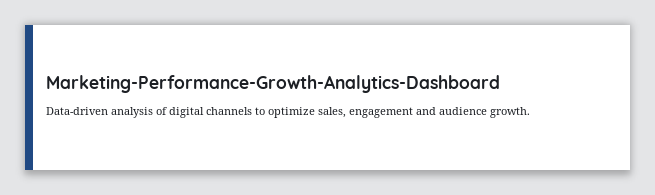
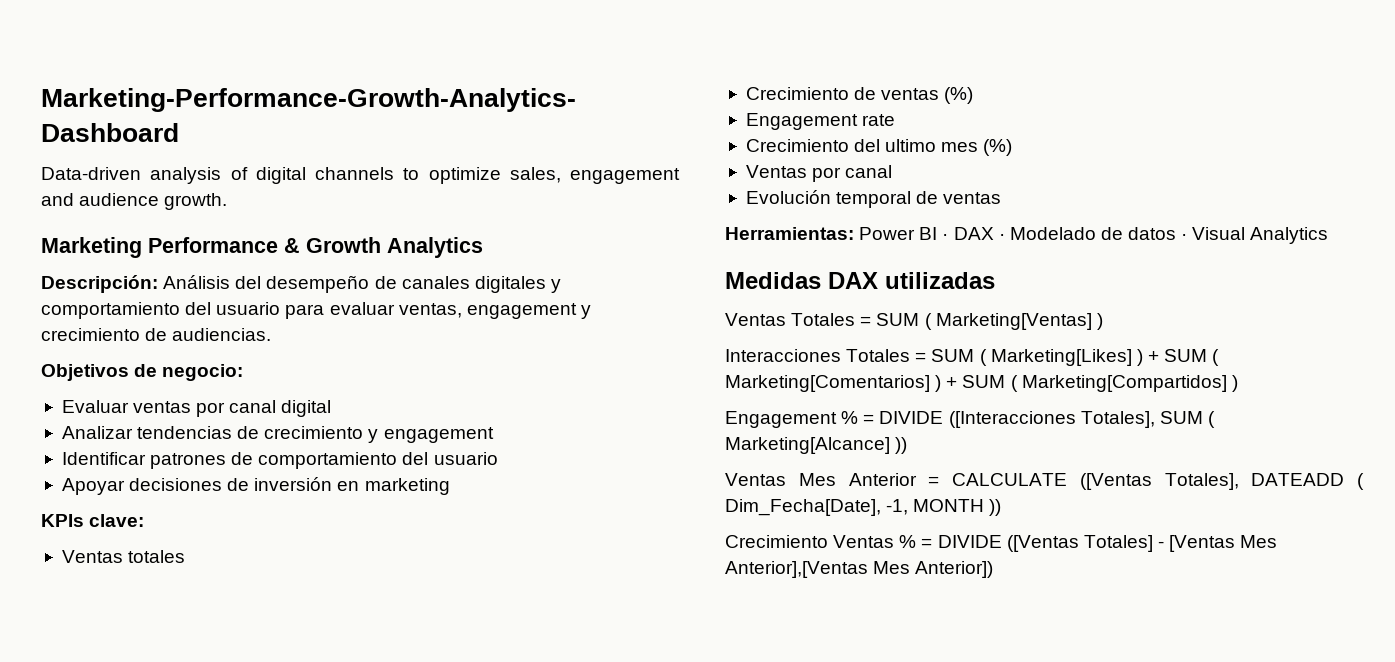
+ Marketing Performance & Growth Analytics
+ Descripción: Análisis del desempeño de canales digitales y comportamiento del usuario para evaluar ventas, engagement y crecimiento de audiencias.
+ Objetivos de negocio:
+ Evaluar ventas por canal digital
+ Analizar tendencias de crecimiento y engagement
+ Identificar patrones de comportamiento del usuario
+ Apoyar decisiones de inversión en marketing
+ KPIs clave:
+ Ventas totales
+ Crecimiento de ventas (%)
+ Engagement rate
+ Crecimiento del ultimo mes (%)
+ Ventas por canal
+ Evolución temporal de ventas
+ Herramientas: Power BI · DAX · Modelado de datos · Visual Analytics
+ Medidas DAX utilizadas
+ Ventas Totales = SUM ( Marketing[Ventas] )
+ Interacciones Totales = SUM ( Marketing[Likes] ) + SUM ( Marketing[Comentarios] ) + SUM ( Marketing[Compartidos] )
+ Engagement % = DIVIDE ([Interacciones Totales], SUM ( Marketing[Alcance] ))
+ Ventas Mes Anterior = CALCULATE ([Ventas Totales], DATEADD ( Dim_Fecha[Date], -1, MONTH ))
+ Crecimiento Ventas % = DIVIDE ([Ventas Totales] - [Ventas Mes Anterior],[Ventas Mes Anterior])

